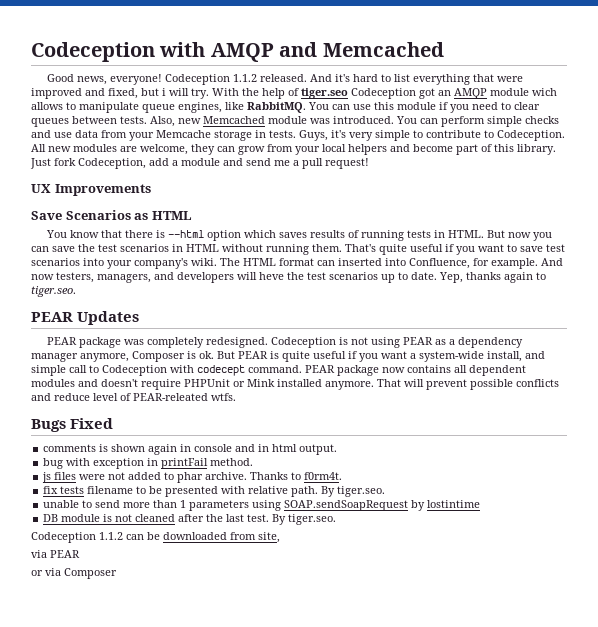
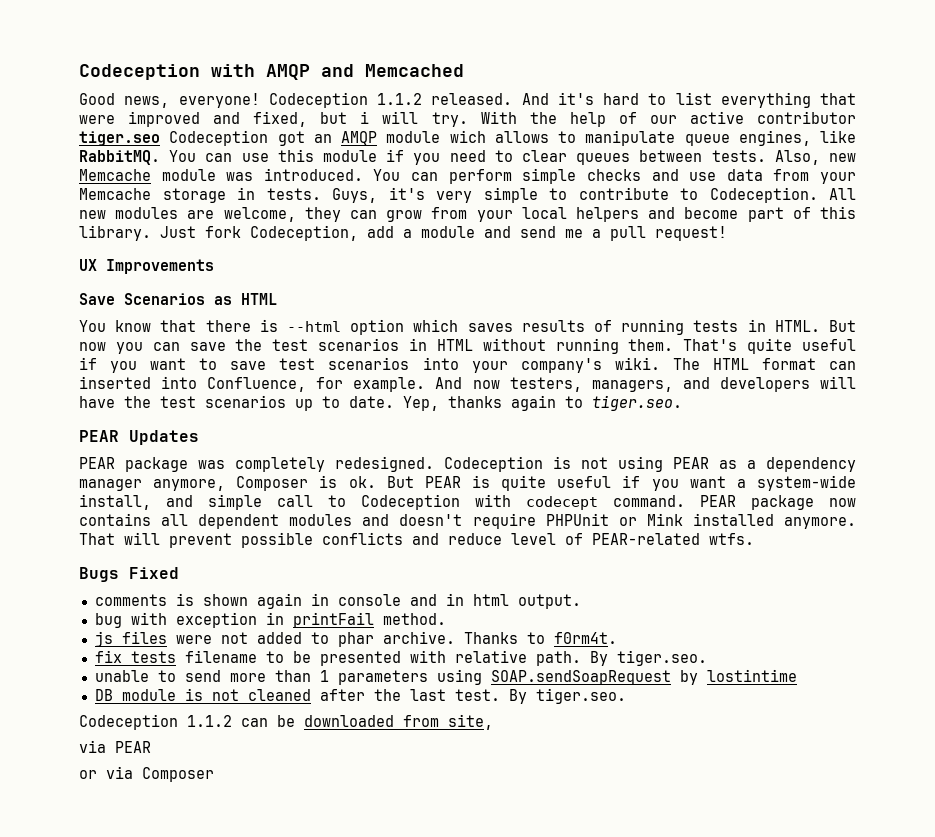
- With the help of tiger.seo Codeception got an AMQP module wich allows to manipulate queue engines, like RabbitMQ.
+ With the help of our active contributor tiger.seo Codeception got an AMQP module wich allows to manipulate queue engines, like RabbitMQ.
- Also, new Memcached module was introduced.
+ Also, new Memcache module was introduced.
- And now testers, managers, and developers will heve the test scenarios up to date.
+ And now testers, managers, and developers will have the test scenarios up to date.
- That will prevent possible conflicts and reduce level of PEAR-releated wtfs.
+ That will prevent possible conflicts and reduce level of PEAR-related wtfs.

